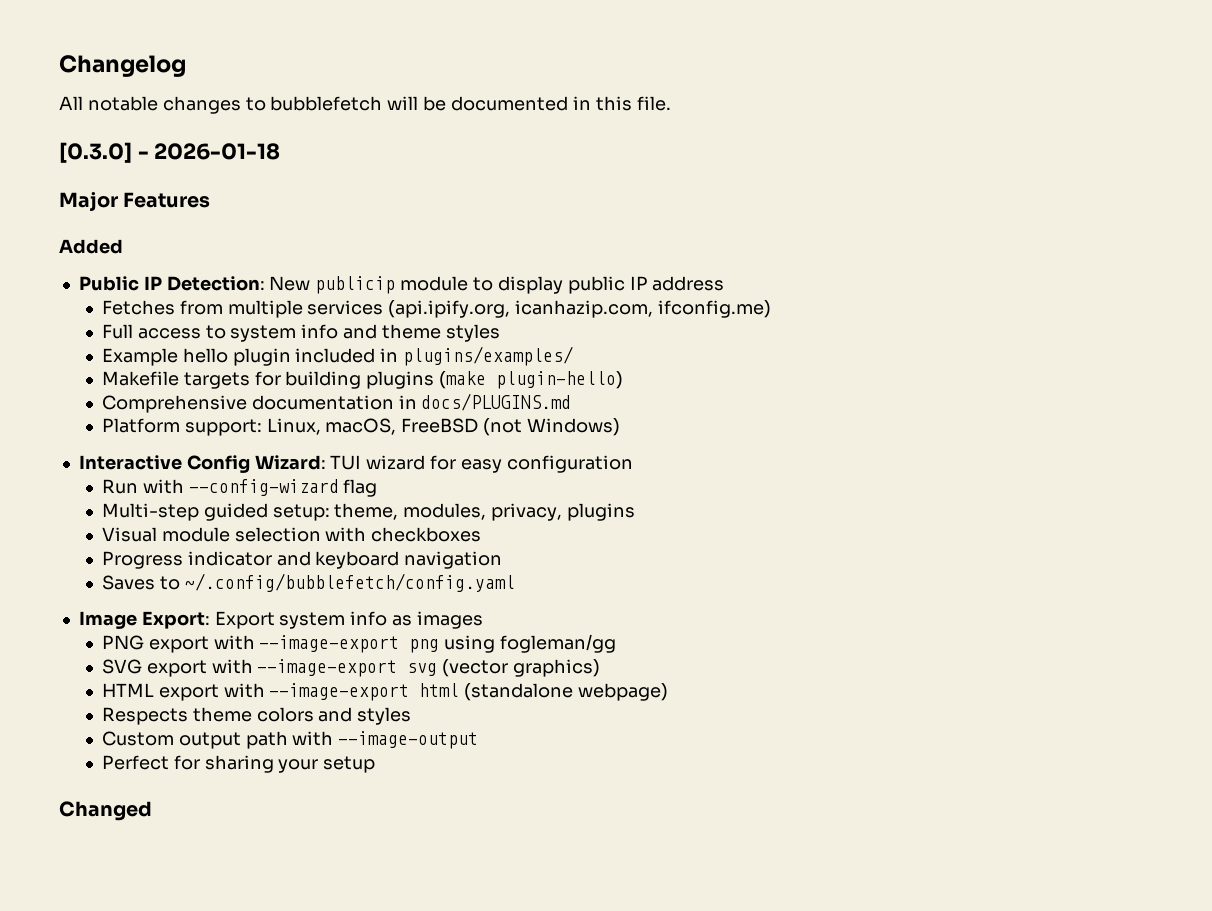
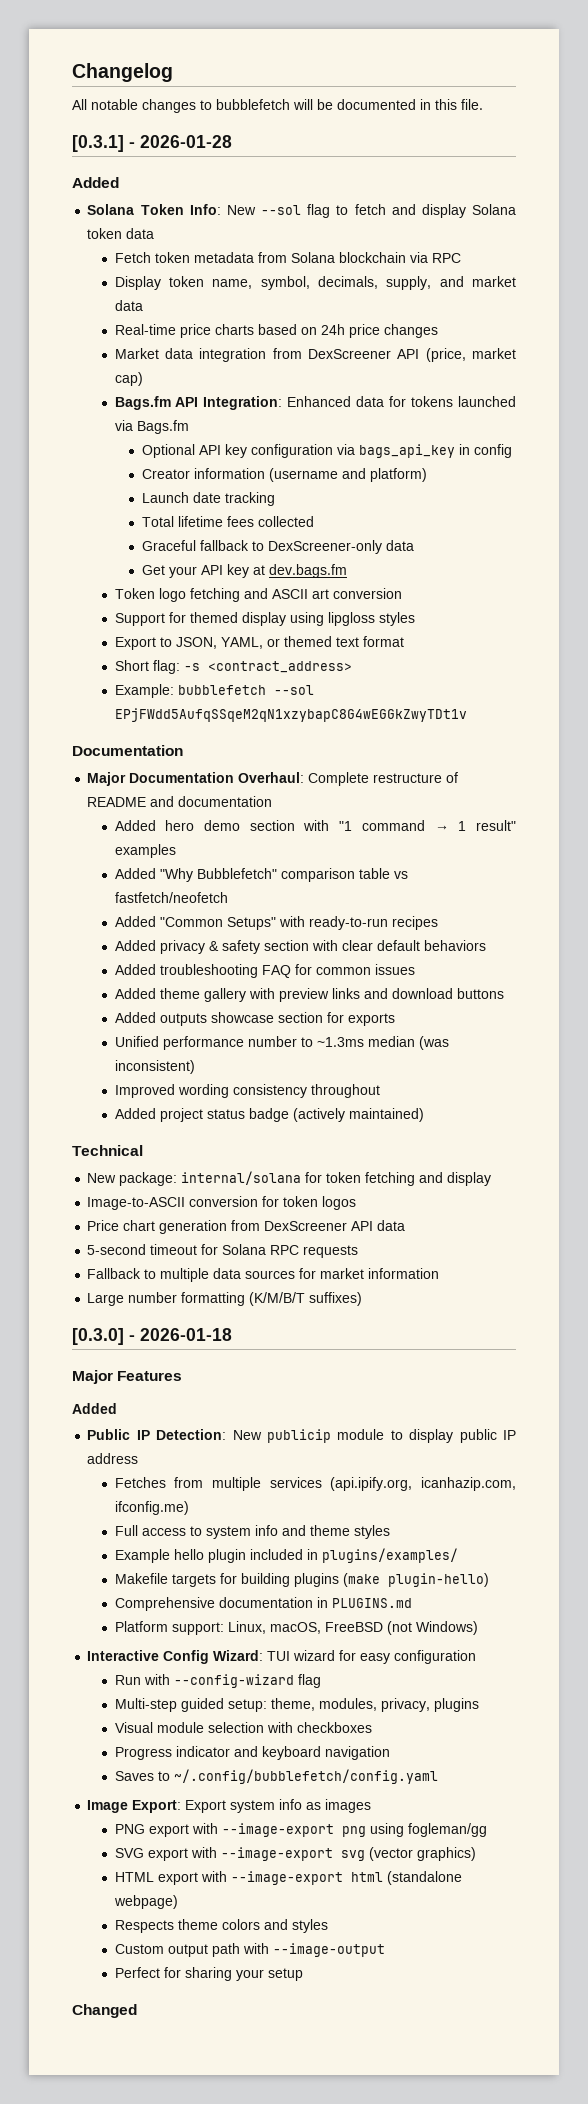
+ [0.3.1] - 2026-01-28
+ Added
+ Solana Token Info: New --sol flag to fetch and display Solana token data
+ Fetch token metadata from Solana blockchain via RPC
+ Display token name, symbol, decimals, supply, and market data
+ Real-time price charts based on 24h price changes
+ Market data integration from DexScreener API (price, market cap)
+ Bags.fm API Integration: Enhanced data for tokens launched via Bags.fm
+ Optional API key configuration via bags_api_key in config
+ Creator information (username and platform)
+ Launch date tracking
+ Total lifetime fees collected
+ Graceful fallback to DexScreener-only data
+ Get your API key at dev.bags.fm
+ Token logo fetching and ASCII art conversion
+ Support for themed display using lipgloss styles
+ Export to JSON, YAML, or themed text format
+ Short flag: -s <contract_address>
+ Example: bubblefetch --sol EPjFWdd5AufqSSqeM2qN1xzybapC8G4wEGGkZwyTDt1v
+ Documentation
+ Major Documentation Overhaul: Complete restructure of README and documentation
+ Added hero demo section with "1 command → 1 result" examples
+ Added "Why Bubblefetch" comparison table vs fastfetch/neofetch
+ Added "Common Setups" with ready-to-run recipes
+ Added privacy & safety section with clear default behaviors
+ Added troubleshooting FAQ for common issues
+ Added theme gallery with preview links and download buttons
+ Added outputs showcase section for exports
+ Unified performance number to ~1.3ms median (was inconsistent)
+ Improved wording consistency throughout
+ Added project status badge (actively maintained)
+ Technical
+ New package: internal/solana for token fetching and display
+ Image-to-ASCII conversion for token logos
+ Price chart generation from DexScreener API data
+ 5-second timeout for Solana RPC requests
+ Fallback to multiple data sources for market information
+ Large number formatting (K/M/B/T suffixes)
- Comprehensive documentation in docs/PLUGINS.md
+ Comprehensive documentation in PLUGINS.md

